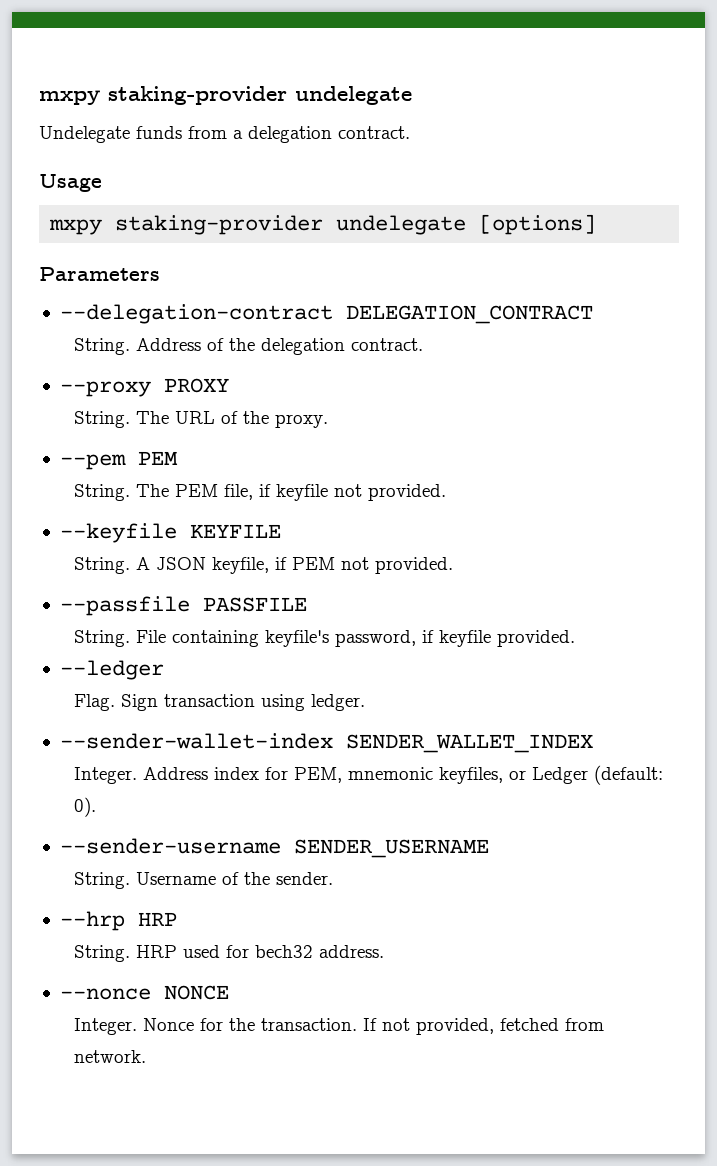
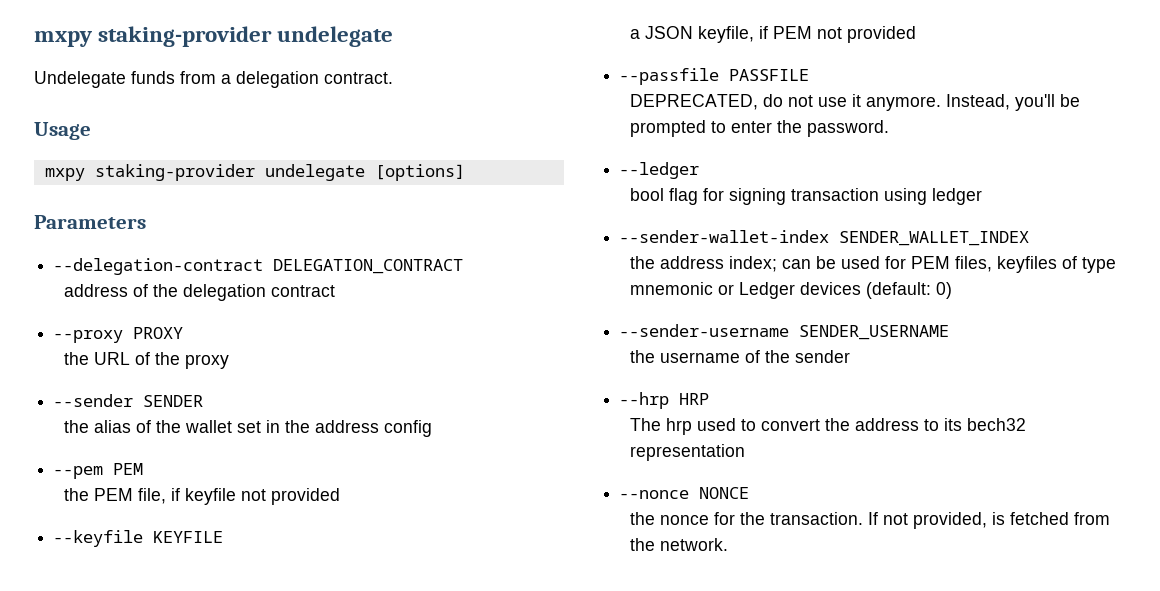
- String. Address of the delegation contract.
+ address of the delegation contract
- String. The URL of the proxy.
+ the URL of the proxy
+ --sender SENDER
+ the alias of the wallet set in the address config
- String. The PEM file, if keyfile not provided.
+ the PEM file, if keyfile not provided
- String. A JSON keyfile, if PEM not provided.
+ a JSON keyfile, if PEM not provided
- String. File containing keyfile's password, if keyfile provided.
+ DEPRECATED, do not use it anymore. Instead, you'll be prompted to enter the password.
  --ledger
- Flag. Sign transaction using ledger.
+ bool flag for signing transaction using ledger
- Integer. Address index for PEM, mnemonic keyfiles, or Ledger (default: 0).
+ the address index; can be used for PEM files, keyfiles of type mnemonic or Ledger devices (default: 0)
- String. Username of the sender.
+ the username of the sender
- String. HRP used for bech32 address.
+ The hrp used to convert the address to its bech32 representation
- Integer. Nonce for the transaction.
+ the nonce for the transaction.
- If not provided, fetched from network.
+ If not provided, is fetched from the network.

